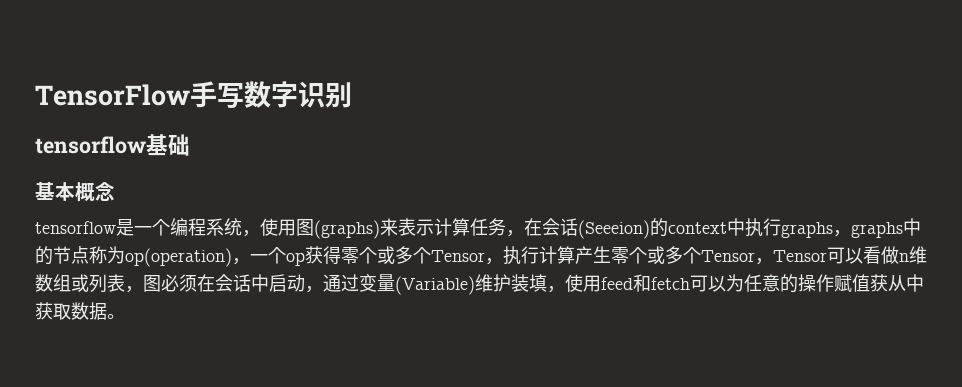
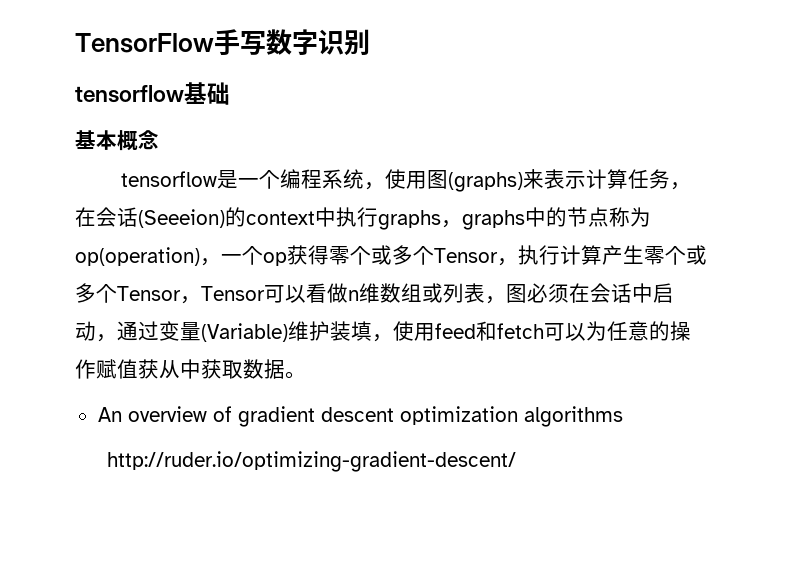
+ An overview of gradient descent optimization algorithms
+ http://ruder.io/optimizing-gradient-descent/

